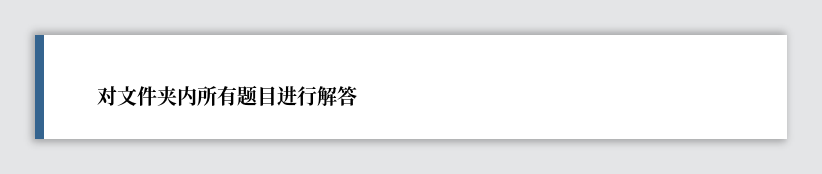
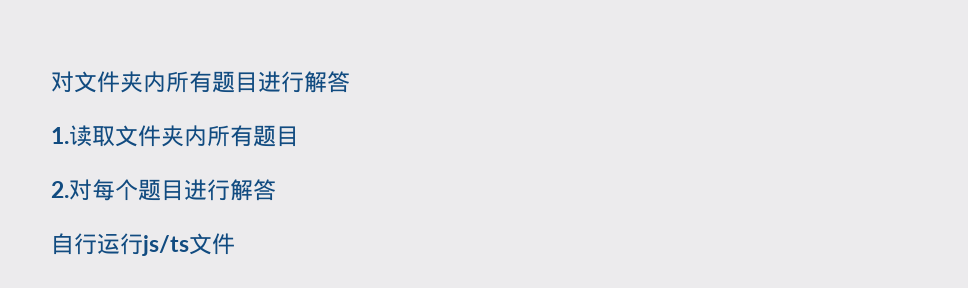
+ 1.读取文件夹内所有题目
+ 2.对每个题目进行解答
+ 自行运行js/ts文件

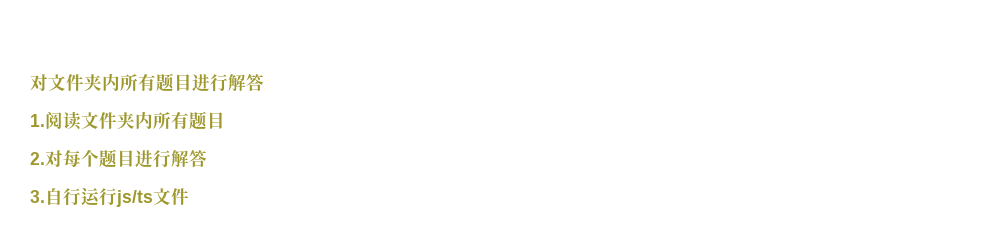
- 1.读取文件夹内所有题目
+ 1.阅读文件夹内所有题目
- 自行运行js/ts文件
+ 3.自行运行js/ts文件

